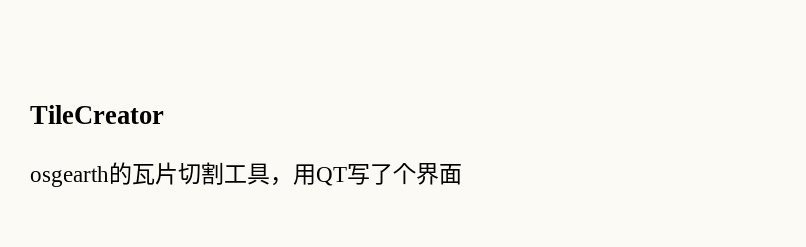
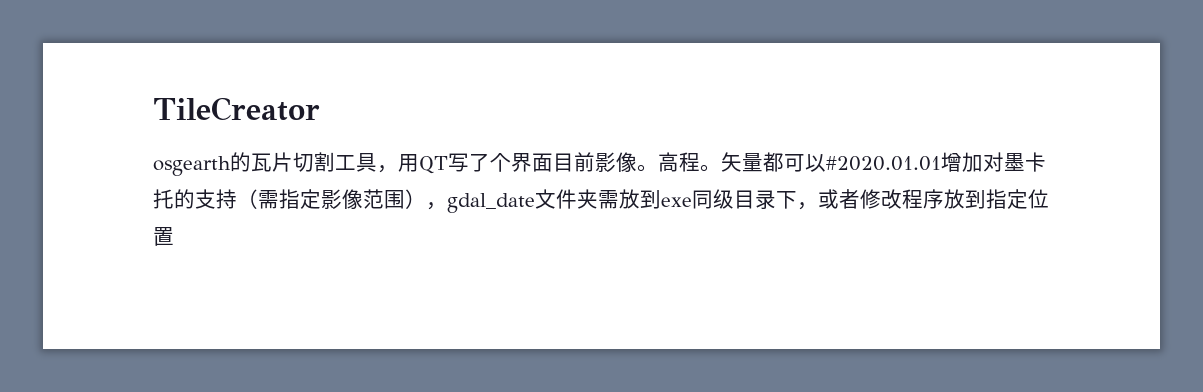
- osgearth的瓦片切割工具，用QT写了个界面
+ osgearth的瓦片切割工具，用QT写了个界面目前影像。高程。矢量都可以#2020.01.01增加对墨卡托的支持（需指定影像范围），gdal_date文件夹需放到exe同级目录下，或者修改程序放到指定位置

